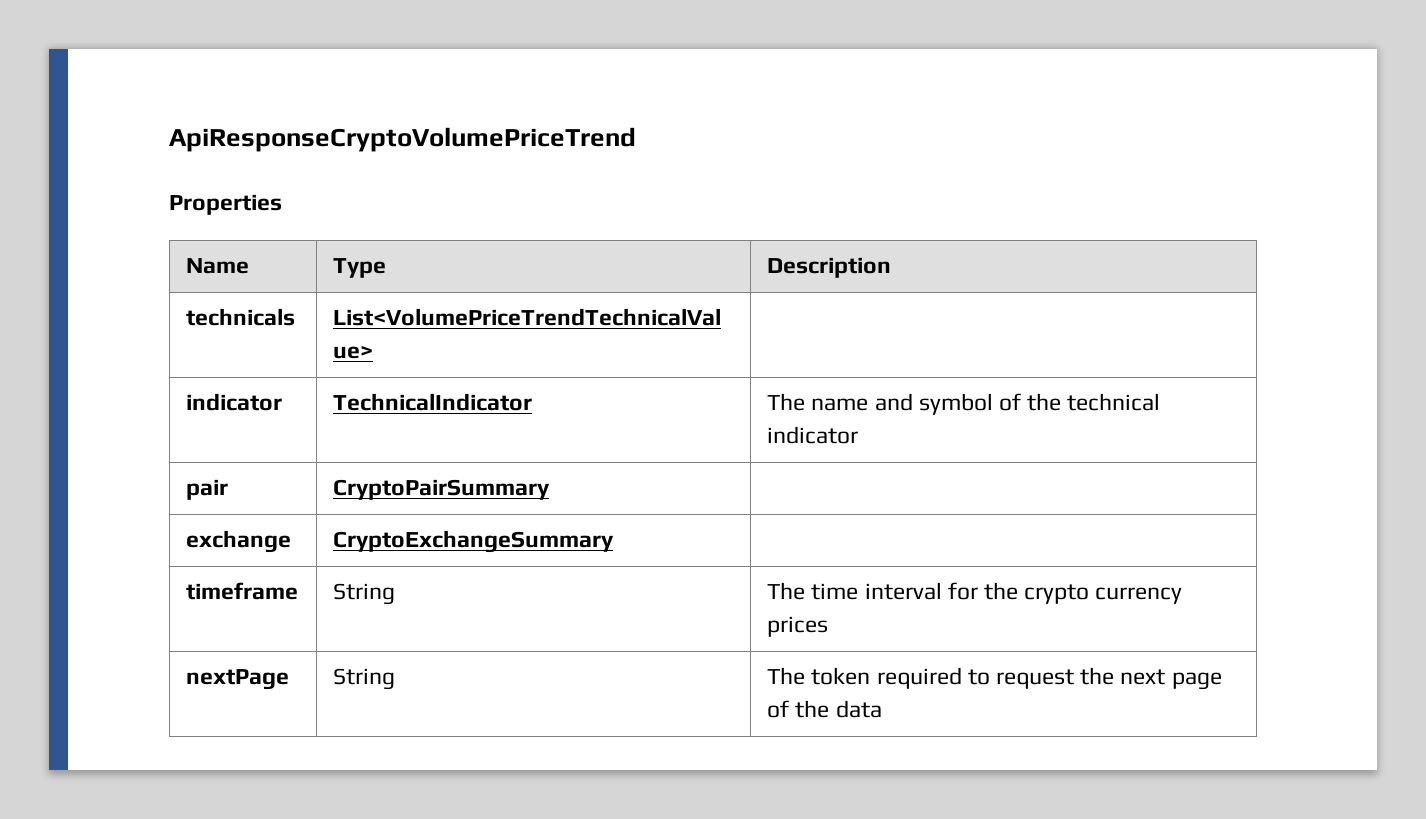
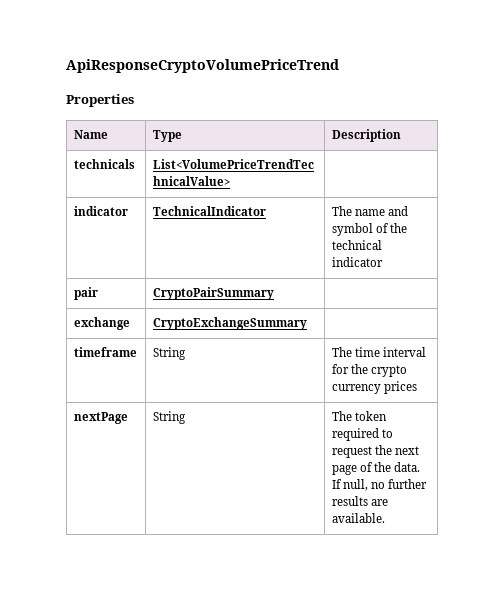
- nextPage | String | The token required to request the next page of the data
+ nextPage | String | The token required to request the next page of the data. If null, no further results are available.

